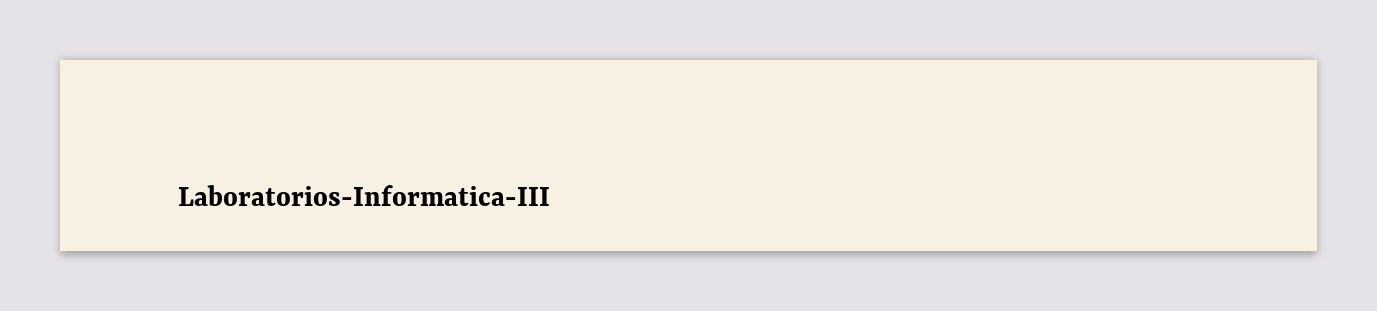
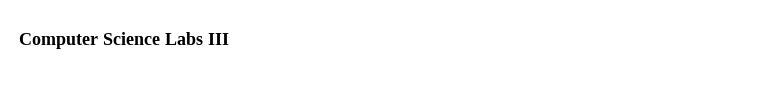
- Laboratorios-Informatica-III
+ Computer Science Labs III

